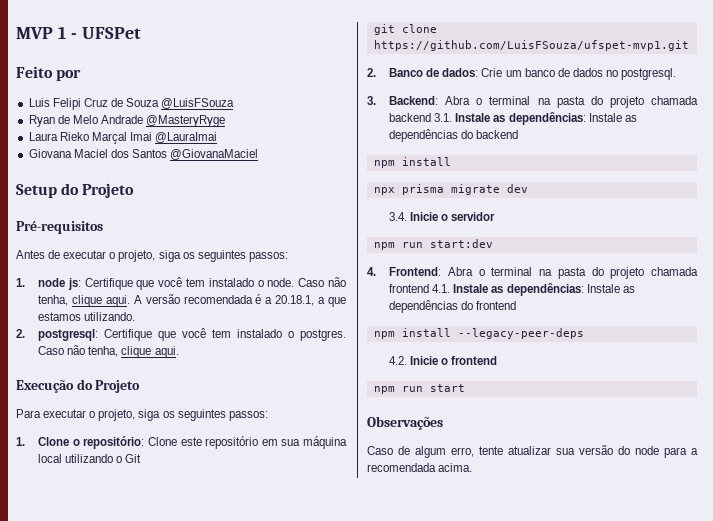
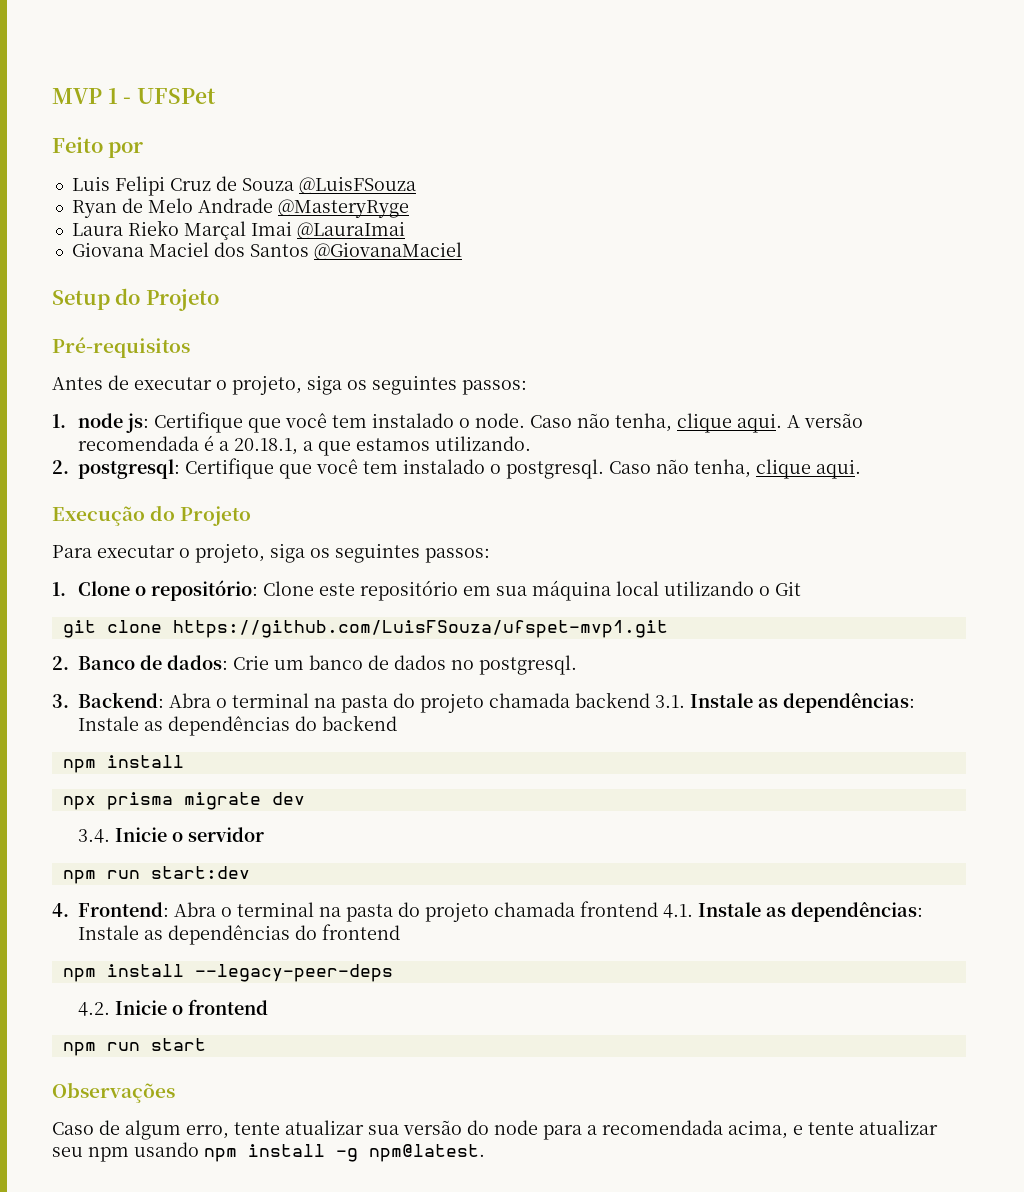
- 2. postgresql: Certifique que você tem instalado o postgres.
+ 2. postgresql: Certifique que você tem instalado o postgresql.
- Caso de algum erro, tente atualizar sua versão do node para a recomendada acima.
+ Caso de algum erro, tente atualizar sua versão do node para a recomendada acima, e tente atualizar seu npm usando npm install -g npm@latest.

